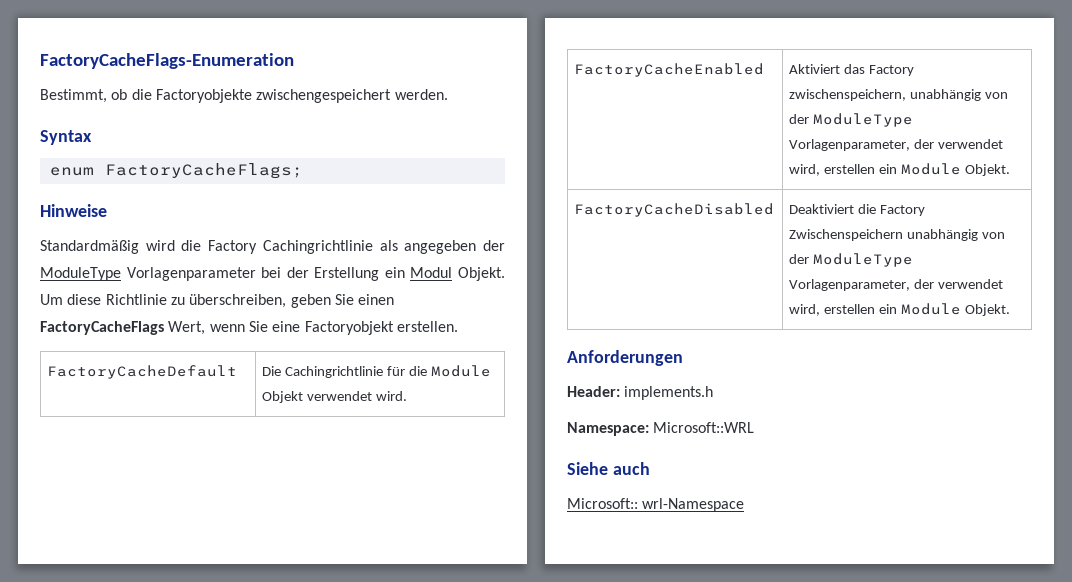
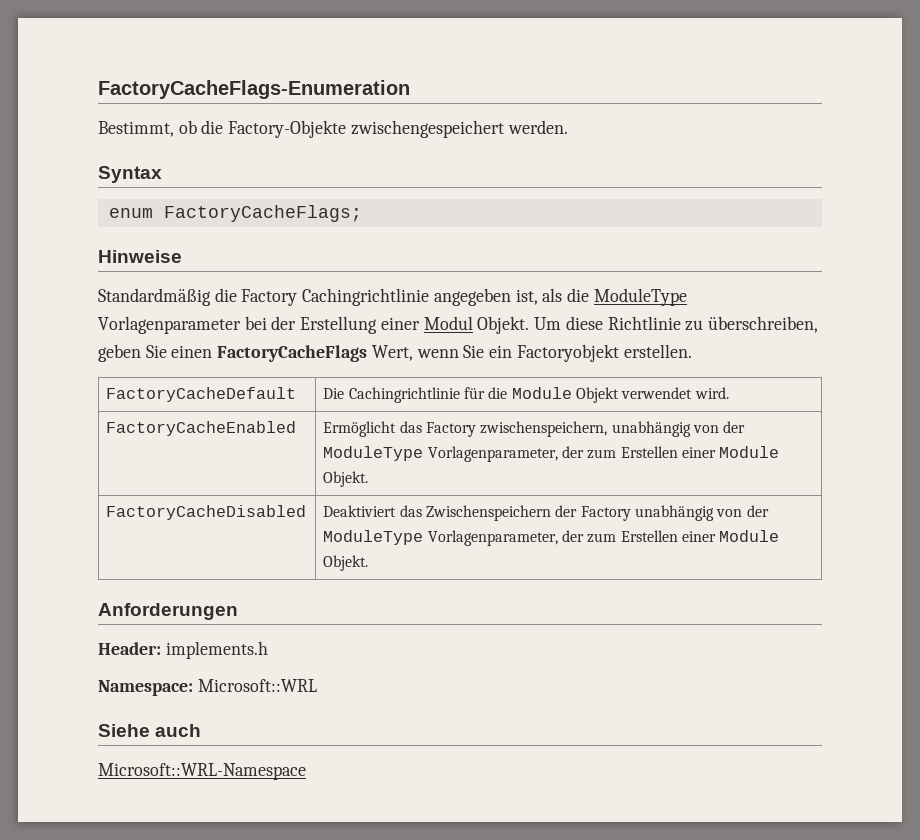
- Bestimmt, ob die Factoryobjekte zwischengespeichert werden.
+ Bestimmt, ob die Factory-Objekte zwischengespeichert werden.
- Standardmäßig wird die Factory Cachingrichtlinie als angegeben der ModuleType Vorlagenparameter bei der Erstellung ein Modul Objekt.
+ Standardmäßig die Factory Cachingrichtlinie angegeben ist, als die ModuleType Vorlagenparameter bei der Erstellung einer Modul Objekt.
- Um diese Richtlinie zu überschreiben, geben Sie einen FactoryCacheFlags Wert, wenn Sie eine Factoryobjekt erstellen.
+ Um diese Richtlinie zu überschreiben, geben Sie einen FactoryCacheFlags Wert, wenn Sie ein Factoryobjekt erstellen.
- FactoryCacheEnabled | Aktiviert das Factory zwischenspeichern, unabhängig von der ModuleType Vorlagenparameter, der verwendet wird, erstellen ein Module Objekt.
+ FactoryCacheEnabled | Ermöglicht das Factory zwischenspeichern, unabhängig von der ModuleType Vorlagenparameter, der zum Erstellen einer Module Objekt.
- FactoryCacheDisabled | Deaktiviert die Factory Zwischenspeichern unabhängig von der ModuleType Vorlagenparameter, der verwendet wird, erstellen ein Module Objekt.
+ FactoryCacheDisabled | Deaktiviert das Zwischenspeichern der Factory unabhängig von der ModuleType Vorlagenparameter, der zum Erstellen einer Module Objekt.
- Microsoft:: wrl-Namespace
+ Microsoft::WRL-Namespace

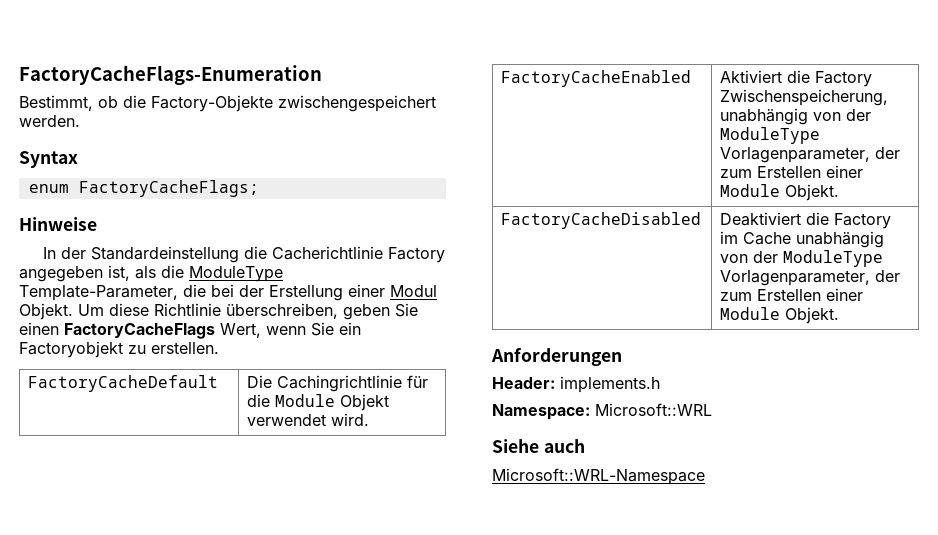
- Standardmäßig die Factory Cachingrichtlinie angegeben ist, als die ModuleType Vorlagenparameter bei der Erstellung einer Modul Objekt.
+ In der Standardeinstellung die Cacherichtlinie Factory angegeben ist, als die ModuleType Template-Parameter, die bei der Erstellung einer Modul Objekt.
- Um diese Richtlinie zu überschreiben, geben Sie einen FactoryCacheFlags Wert, wenn Sie ein Factoryobjekt erstellen.
+ Um diese Richtlinie überschreiben, geben Sie einen FactoryCacheFlags Wert, wenn Sie ein Factoryobjekt zu erstellen.
- FactoryCacheEnabled | Ermöglicht das Factory zwischenspeichern, unabhängig von der ModuleType Vorlagenparameter, der zum Erstellen einer Module Objekt.
+ FactoryCacheEnabled | Aktiviert die Factory Zwischenspeicherung, unabhängig von der ModuleType Vorlagenparameter, der zum Erstellen einer Module Objekt.
- FactoryCacheDisabled | Deaktiviert das Zwischenspeichern der Factory unabhängig von der ModuleType Vorlagenparameter, der zum Erstellen einer Module Objekt.
+ FactoryCacheDisabled | Deaktiviert die Factory im Cache unabhängig von der ModuleType Vorlagenparameter, der zum Erstellen einer Module Objekt.

